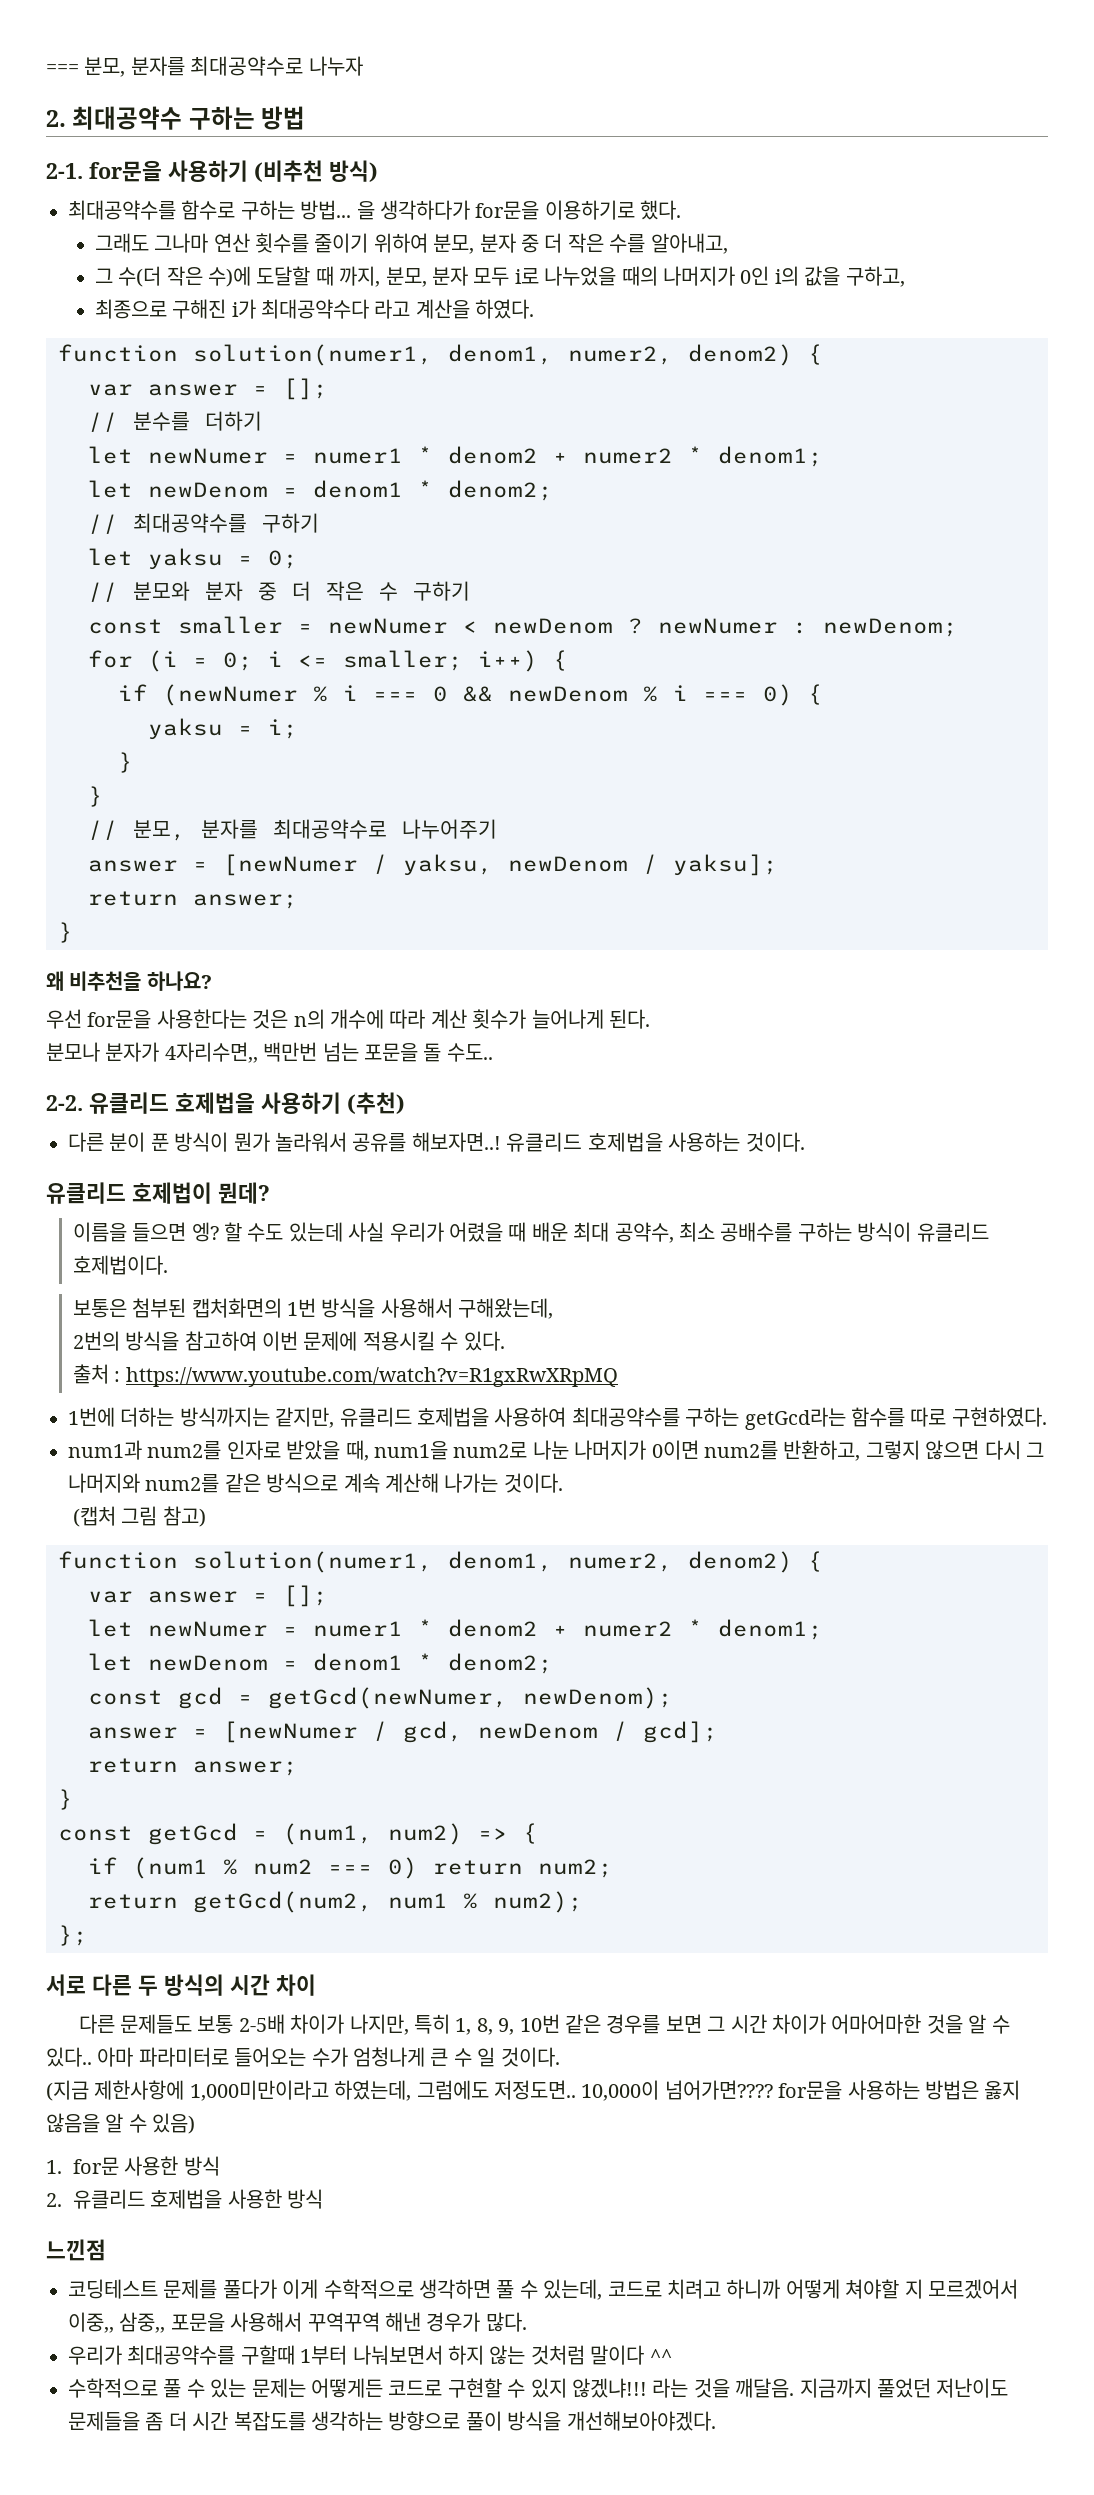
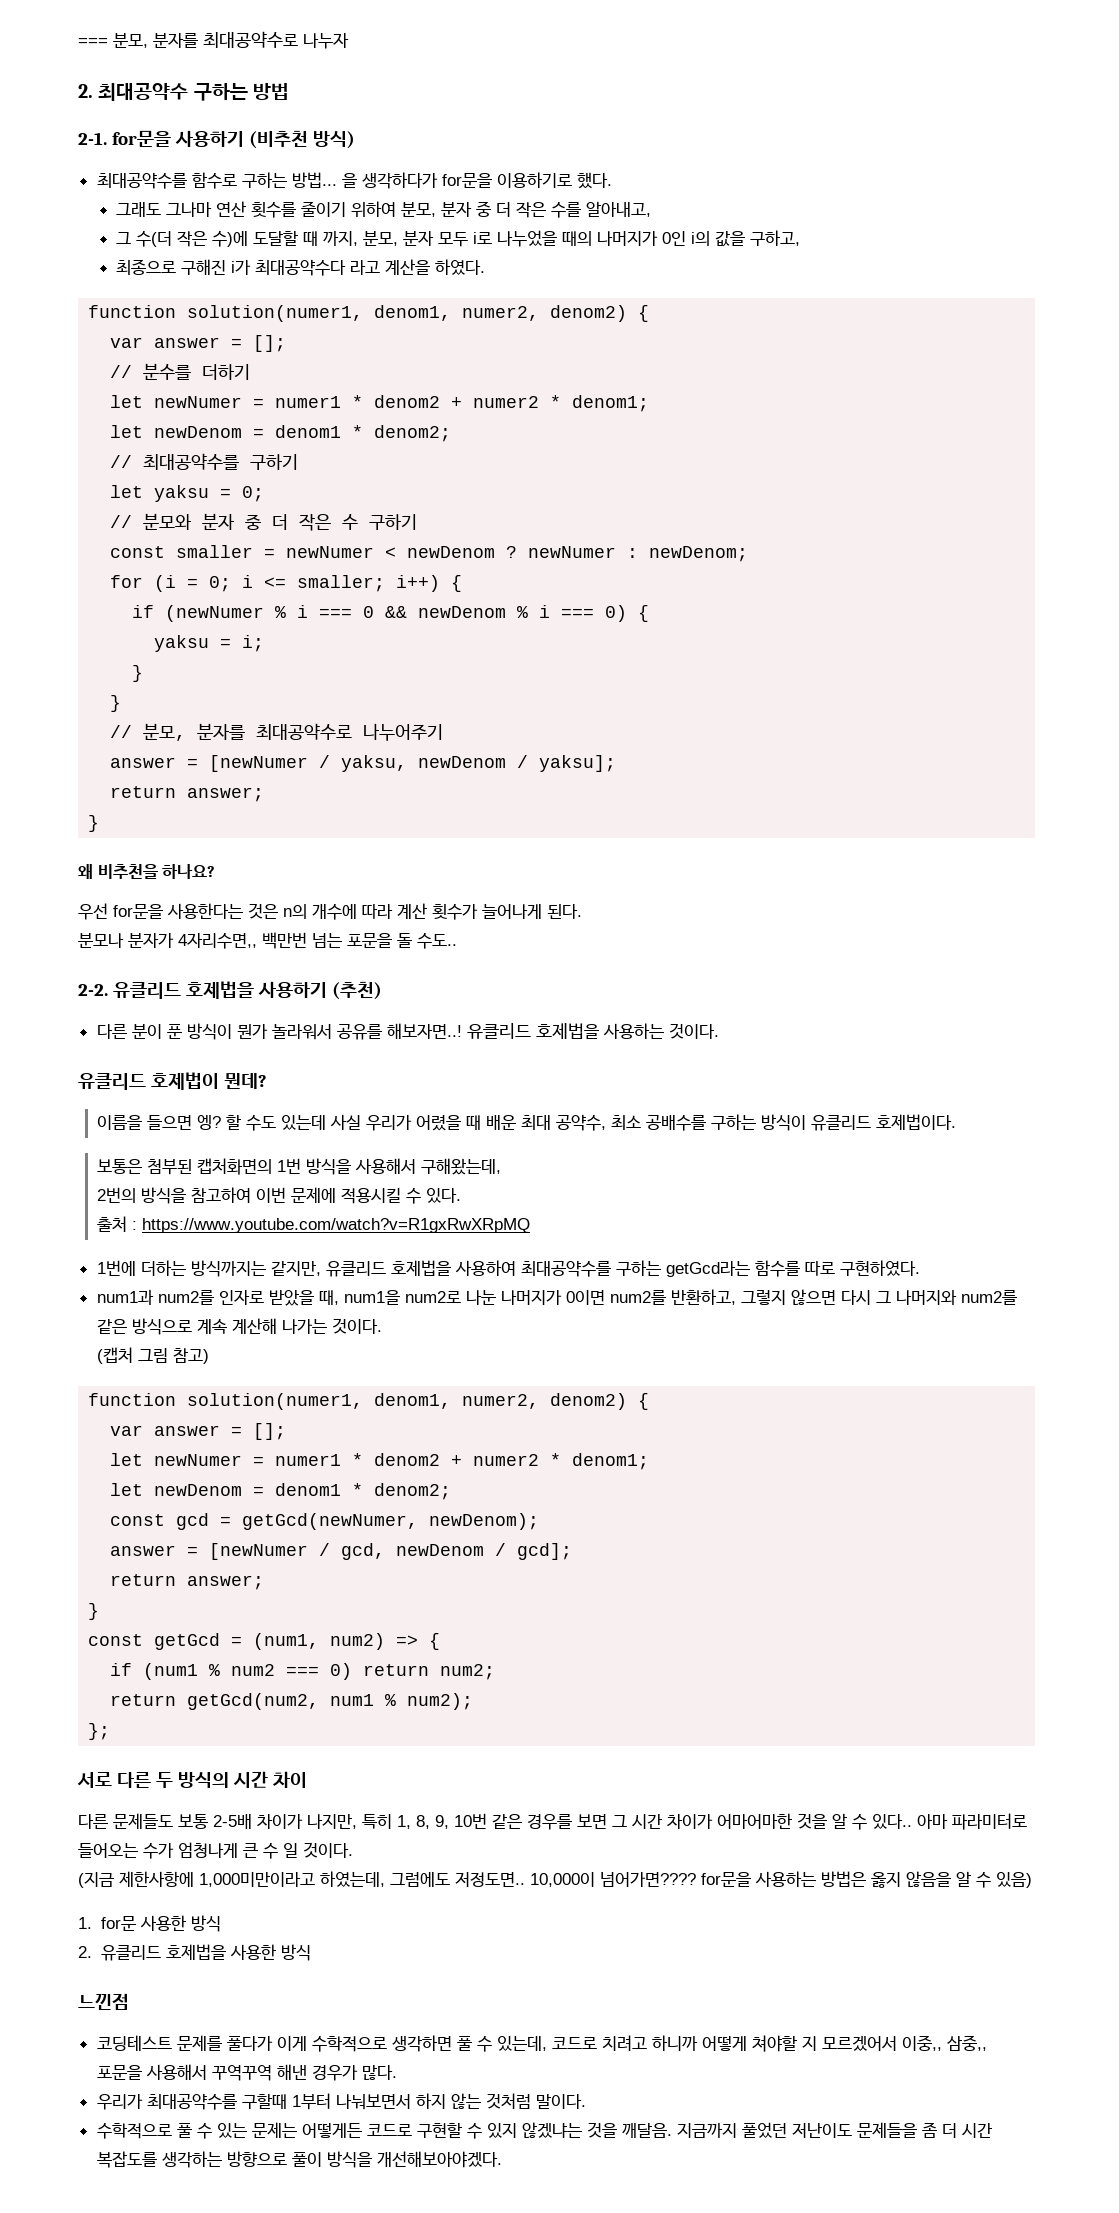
- 우리가 최대공약수를 구할때 1부터 나눠보면서 하지 않는 것처럼 말이다 ^^
+ 우리가 최대공약수를 구할때 1부터 나눠보면서 하지 않는 것처럼 말이다.
- 수학적으로 풀 수 있는 문제는 어떻게든 코드로 구현할 수 있지 않겠냐!!! 라는 것을 깨달음.
+ 수학적으로 풀 수 있는 문제는 어떻게든 코드로 구현할 수 있지 않겠냐는 것을 깨달음.

